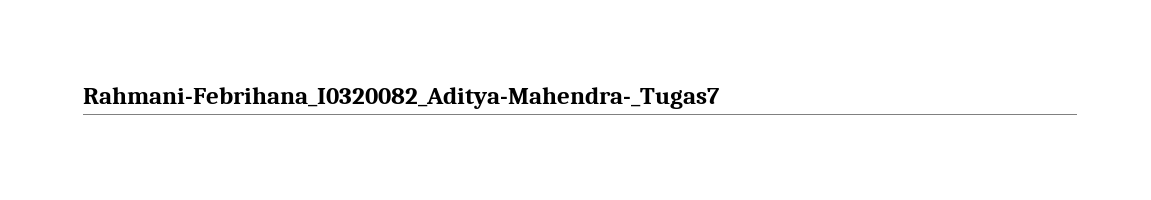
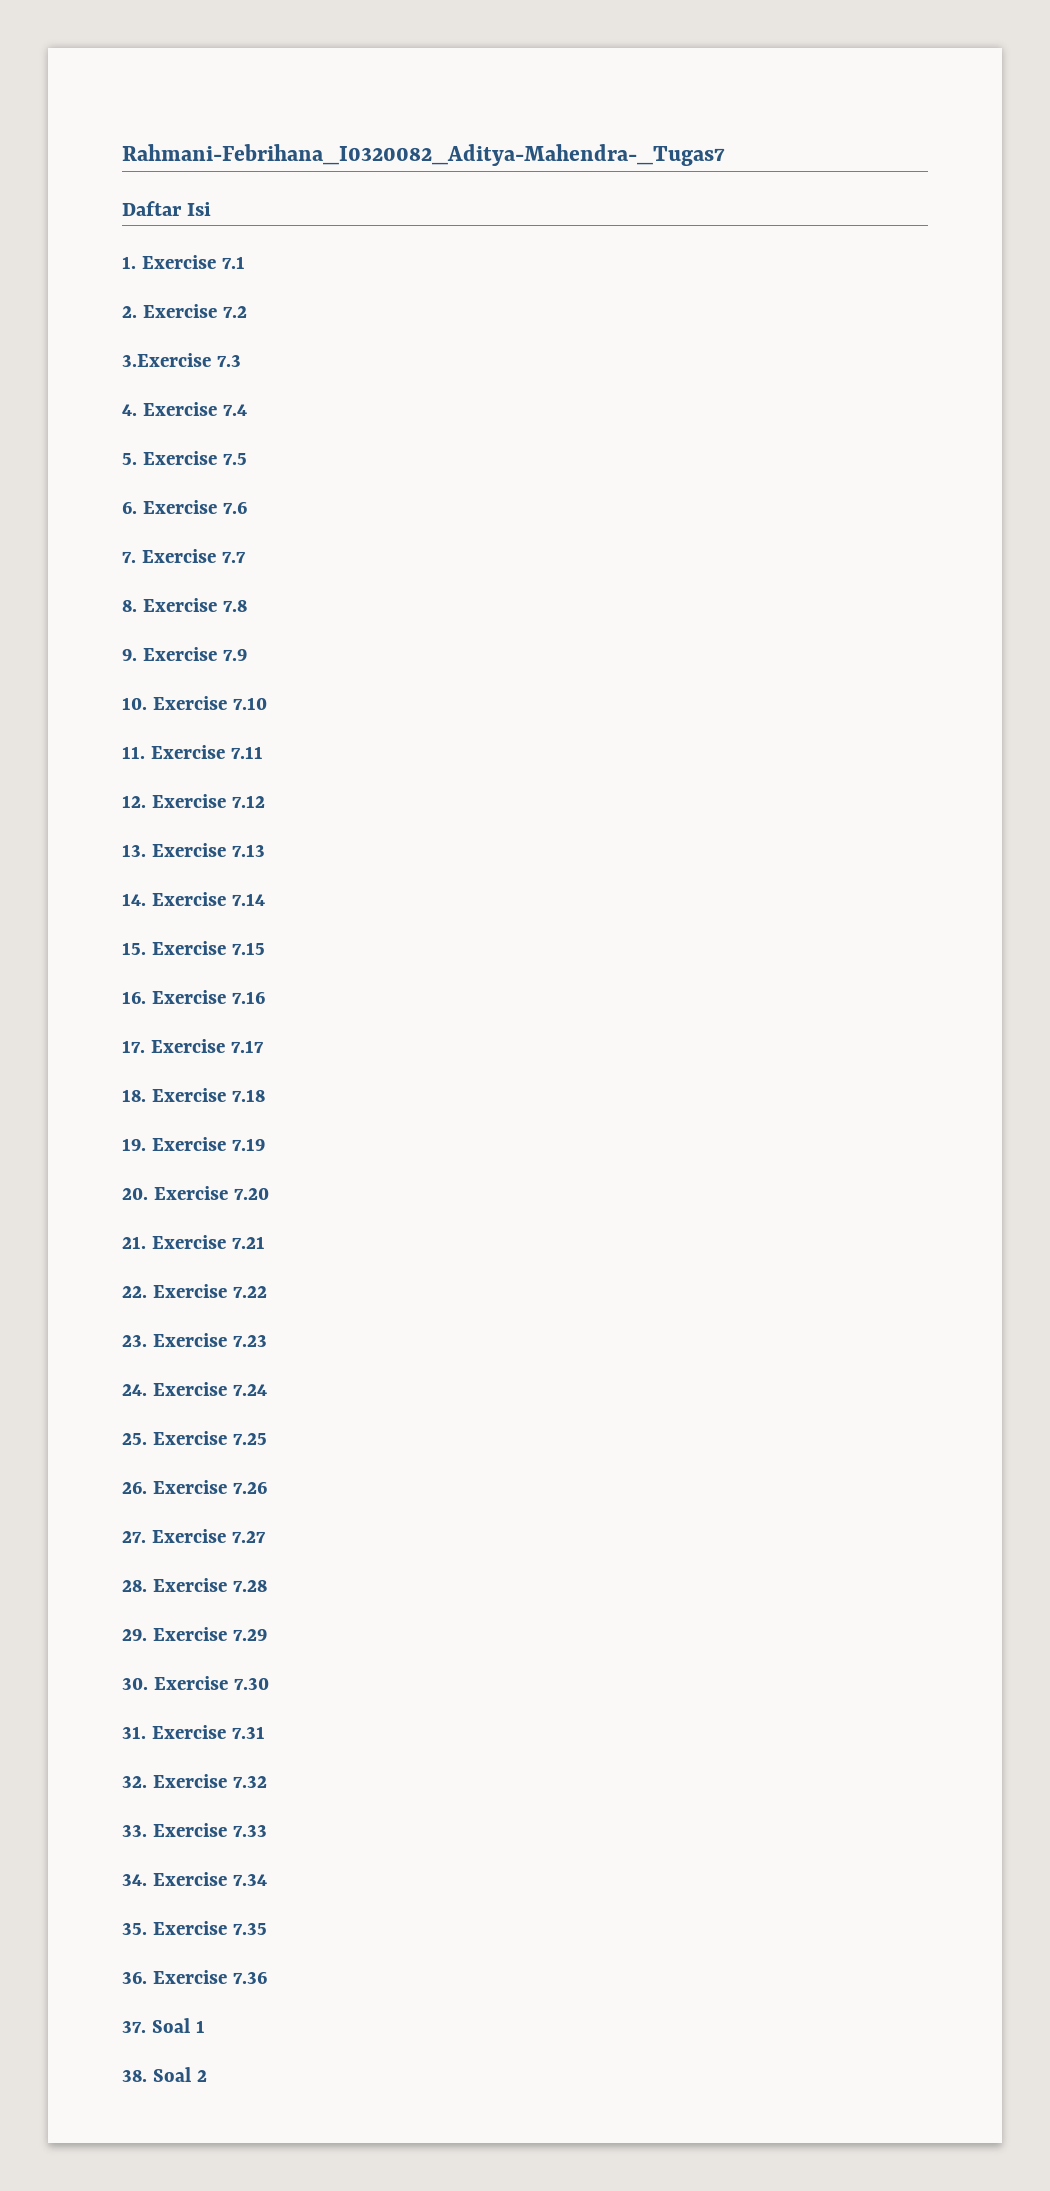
+ Daftar Isi
+ 1. Exercise 7.1
+ 2. Exercise 7.2
+ 3.Exercise 7.3
+ 4. Exercise 7.4
+ 5. Exercise 7.5
+ 6. Exercise 7.6
+ 7. Exercise 7.7
+ 8. Exercise 7.8
+ 9. Exercise 7.9
+ 10. Exercise 7.10
+ 11. Exercise 7.11
+ 12. Exercise 7.12
+ 13. Exercise 7.13
+ 14. Exercise 7.14
+ 15. Exercise 7.15
+ 16. Exercise 7.16
+ 17. Exercise 7.17
+ 18. Exercise 7.18
+ 19. Exercise 7.19
+ 20. Exercise 7.20
+ 21. Exercise 7.21
+ 22. Exercise 7.22
+ 23. Exercise 7.23
+ 24. Exercise 7.24
+ 25. Exercise 7.25
+ 26. Exercise 7.26
+ 27. Exercise 7.27
+ 28. Exercise 7.28
+ 29. Exercise 7.29
+ 30. Exercise 7.30
+ 31. Exercise 7.31
+ 32. Exercise 7.32
+ 33. Exercise 7.33
+ 34. Exercise 7.34
+ 35. Exercise 7.35
+ 36. Exercise 7.36
+ 37. Soal 1
+ 38. Soal 2

